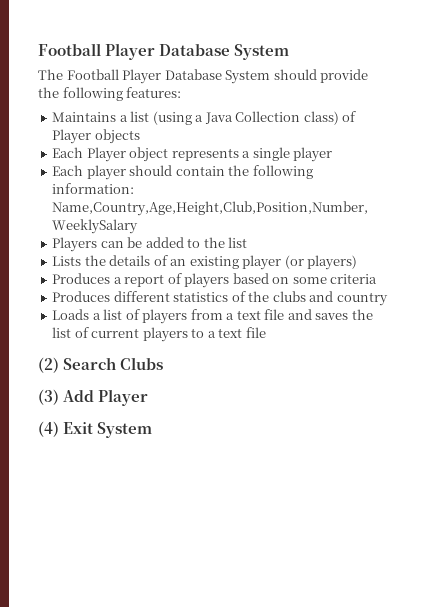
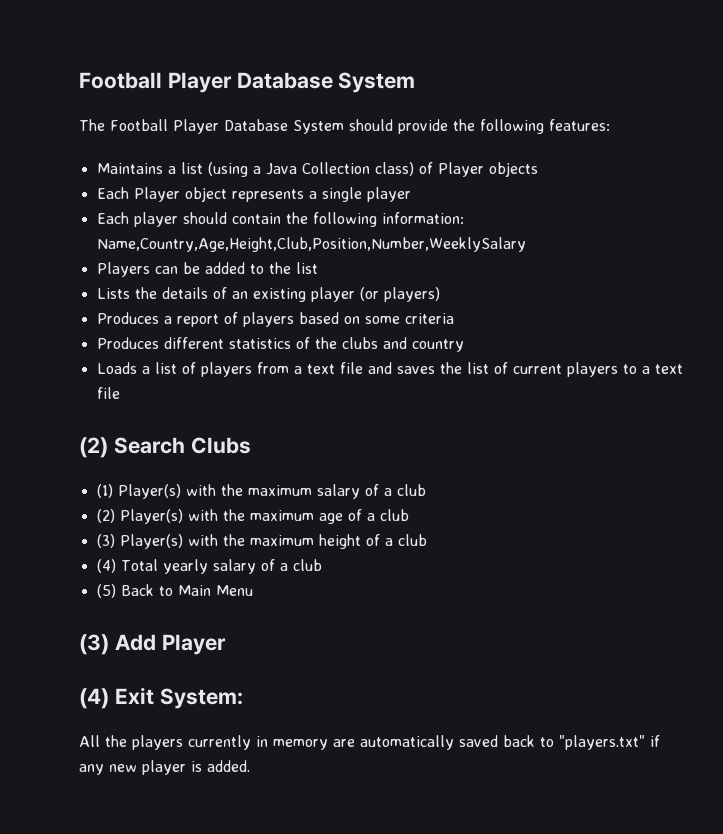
+ (1) Player(s) with the maximum salary of a club
+ (2) Player(s) with the maximum age of a club
+ (3) Player(s) with the maximum height of a club
+ (4) Total yearly salary of a club
+ (5) Back to Main Menu
- (4) Exit System
+ (4) Exit System:
+ All the players currently in memory are automatically saved back to "players.txt" if any new player is added.

